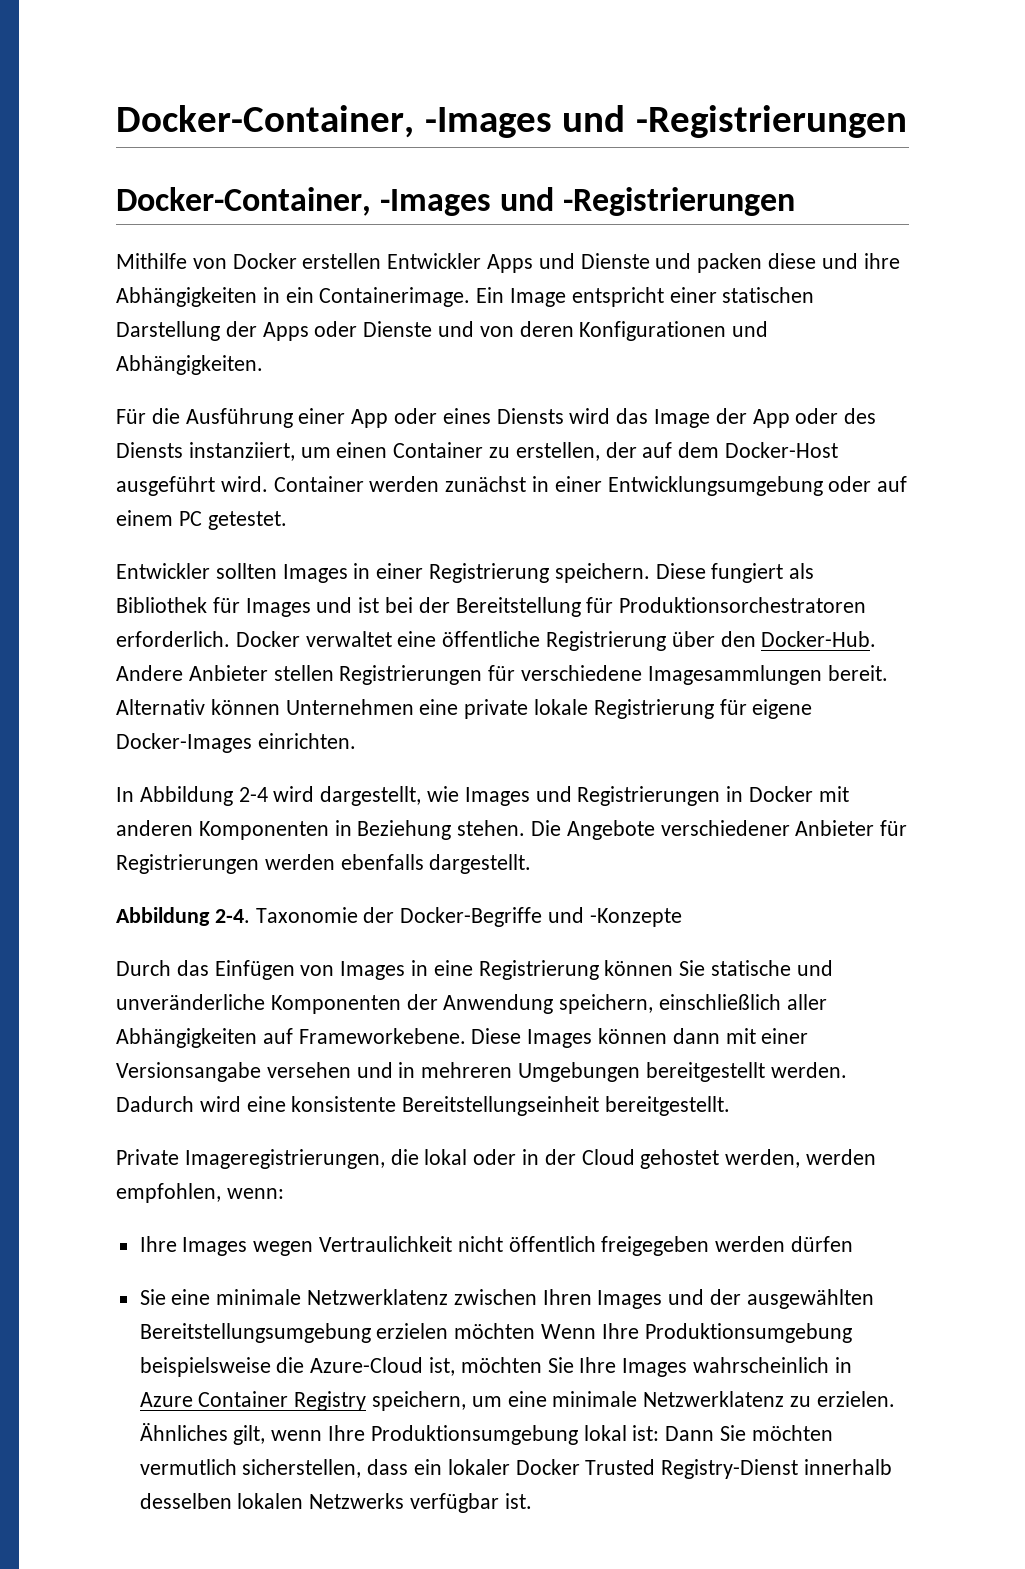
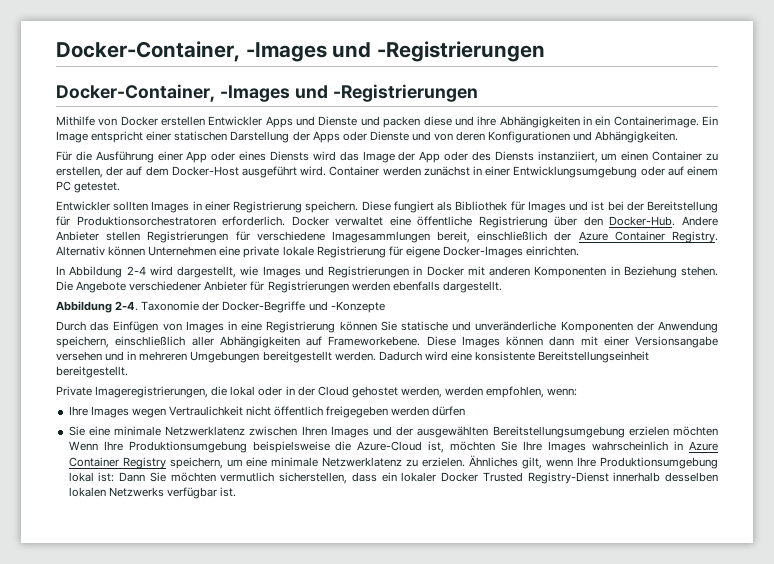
- Andere Anbieter stellen Registrierungen für verschiedene Imagesammlungen bereit.
+ Andere Anbieter stellen Registrierungen für verschiedene Imagesammlungen bereit, einschließlich der Azure Container Registry.

